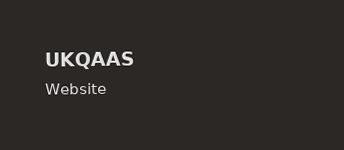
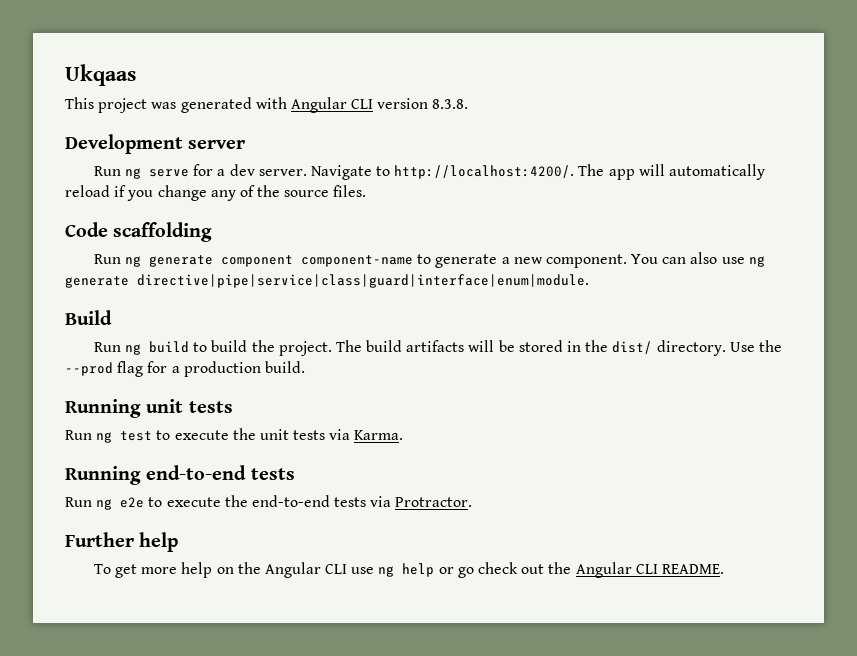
- UKQAAS
- Website
+ Ukqaas
+ This project was generated with Angular CLI version 8.3.8.
+ Development server
+ Run ng serve for a dev server. Navigate to http://localhost:4200/. The app will automatically reload if you change any of the source files.
+ Code scaffolding
+ Run ng generate component component-name to generate a new component. You can also use ng generate directive|pipe|service|class|guard|interface|enum|module.
+ Build
+ Run ng build to build the project. The build artifacts will be stored in the dist/ directory. Use the --prod flag for a production build.
+ Running unit tests
+ Run ng test to execute the unit tests via Karma.
+ Running end-to-end tests
+ Run ng e2e to execute the end-to-end tests via Protractor.
+ Further help
+ To get more help on the Angular CLI use ng help or go check out the Angular CLI README.

